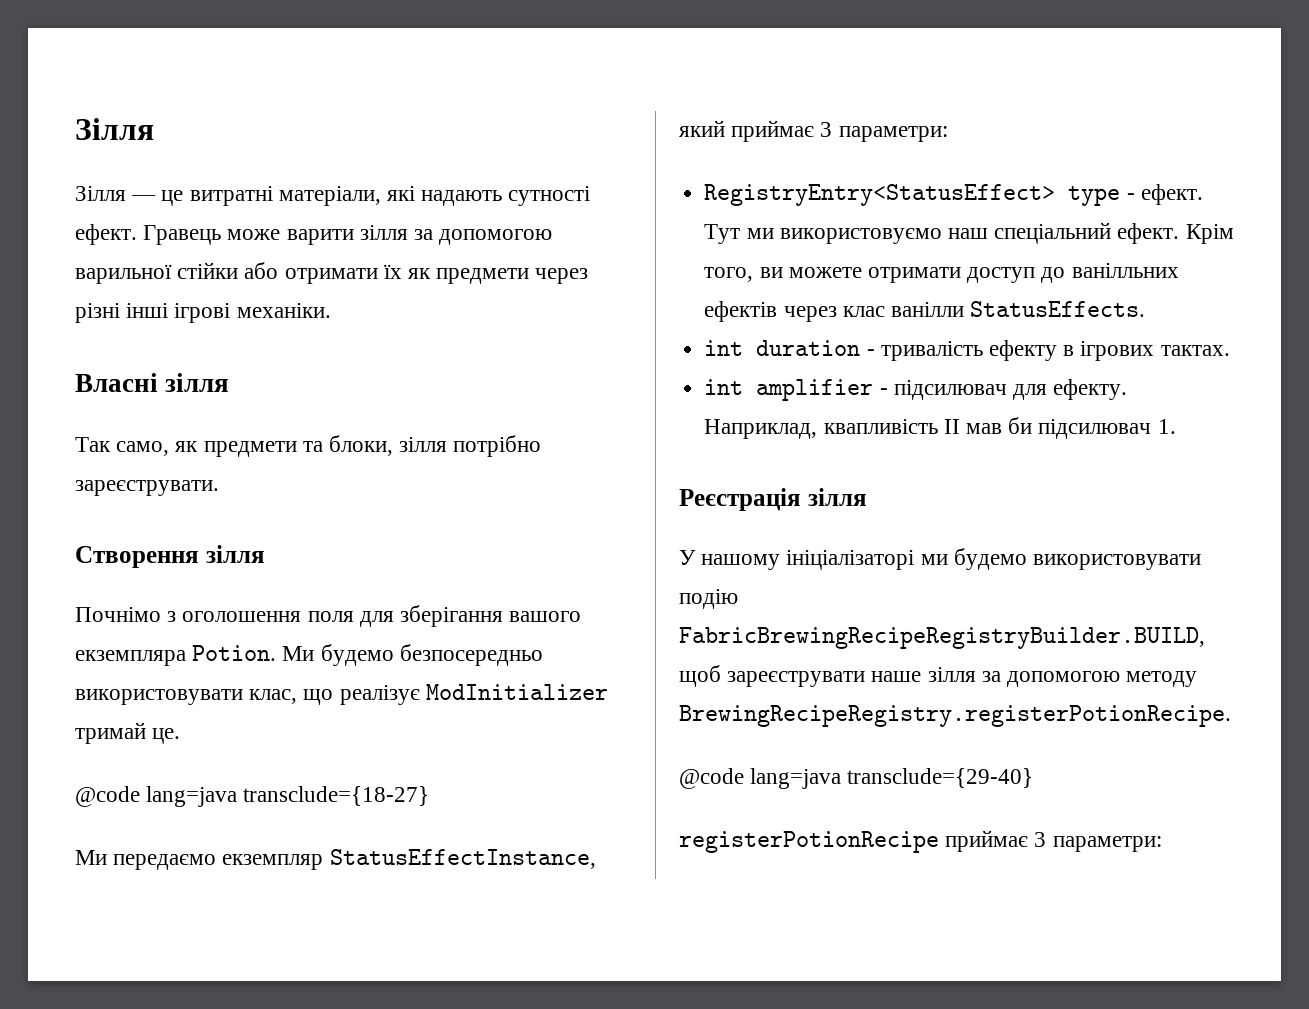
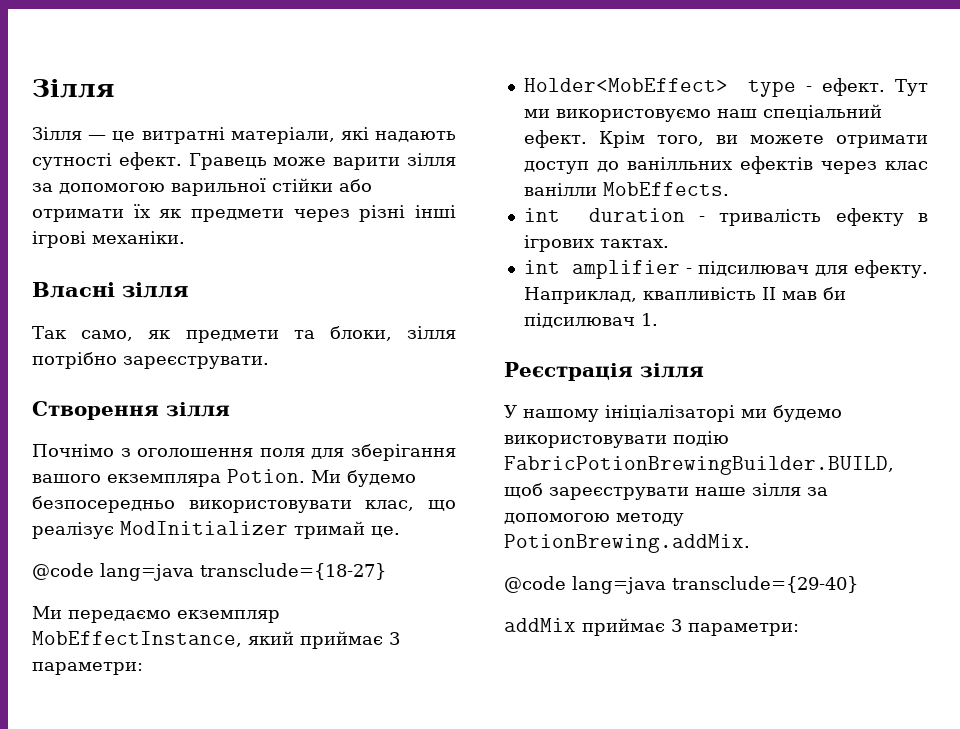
- Ми передаємо екземпляр StatusEffectInstance, який приймає 3 параметри:
+ Ми передаємо екземпляр MobEffectInstance, який приймає 3 параметри:
- RegistryEntry<StatusEffect> type - ефект.
+ Holder<MobEffect> type - ефект.
- Крім того, ви можете отримати доступ до ванілльних ефектів через клас ванілли StatusEffects.
+ Крім того, ви можете отримати доступ до ванілльних ефектів через клас ванілли MobEffects.
- У нашому ініціалізаторі ми будемо використовувати подію FabricBrewingRecipeRegistryBuilder.BUILD, щоб зареєструвати наше зілля за допомогою методу BrewingRecipeRegistry.registerPotionRecipe.
+ У нашому ініціалізаторі ми будемо використовувати подію FabricPotionBrewingBuilder.BUILD, щоб зареєструвати наше зілля за допомогою методу PotionBrewing.addMix.
- registerPotionRecipe приймає 3 параметри:
+ addMix приймає 3 параметри:

